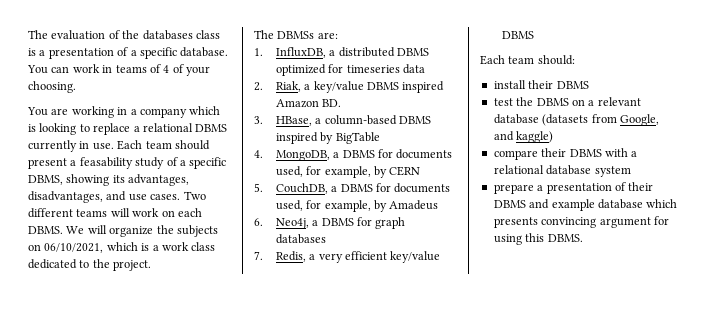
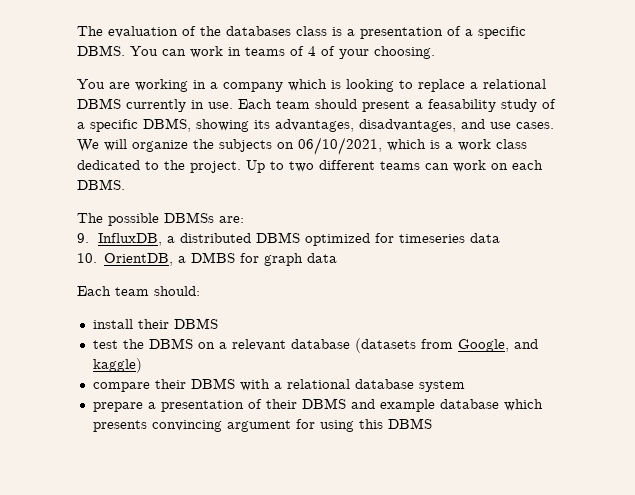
- The evaluation of the databases class is a presentation of a specific database.
+ The evaluation of the databases class is a presentation of a specific DBMS.
- Two different teams will work on each DBMS.
- We will organize the subjects on 06/10/2021, which is a work class dedicated to the project.
- The DBMSs are:
+ We will organize the subjects on 06/10/2021, which is a work class dedicated to the project. Up to two different teams can work on each DBMS.
+ The possible DBMSs are:
- 1. InfluxDB, a distributed DBMS optimized for timeseries data
+ 9. InfluxDB, a distributed DBMS optimized for timeseries data
- 2. Riak, a key/value DBMS inspired Amazon BD.
- 3. HBase, a column-based DBMS inspired by BigTable
- 4. MongoDB, a DBMS for documents used, for example, by CERN
- 5. CouchDB, a DBMS for documents used, for example, by Amadeus
- 6. Neo4j, a DBMS for graph databases
- 7. Redis, a very efficient key/value DBMS
+ 10. OrientDB, a DMBS for graph data
- prepare a presentation of their DBMS and example database which presents convincing argument for using this DBMS.
+ prepare a presentation of their DBMS and example database which presents convincing argument for using this DBMS

